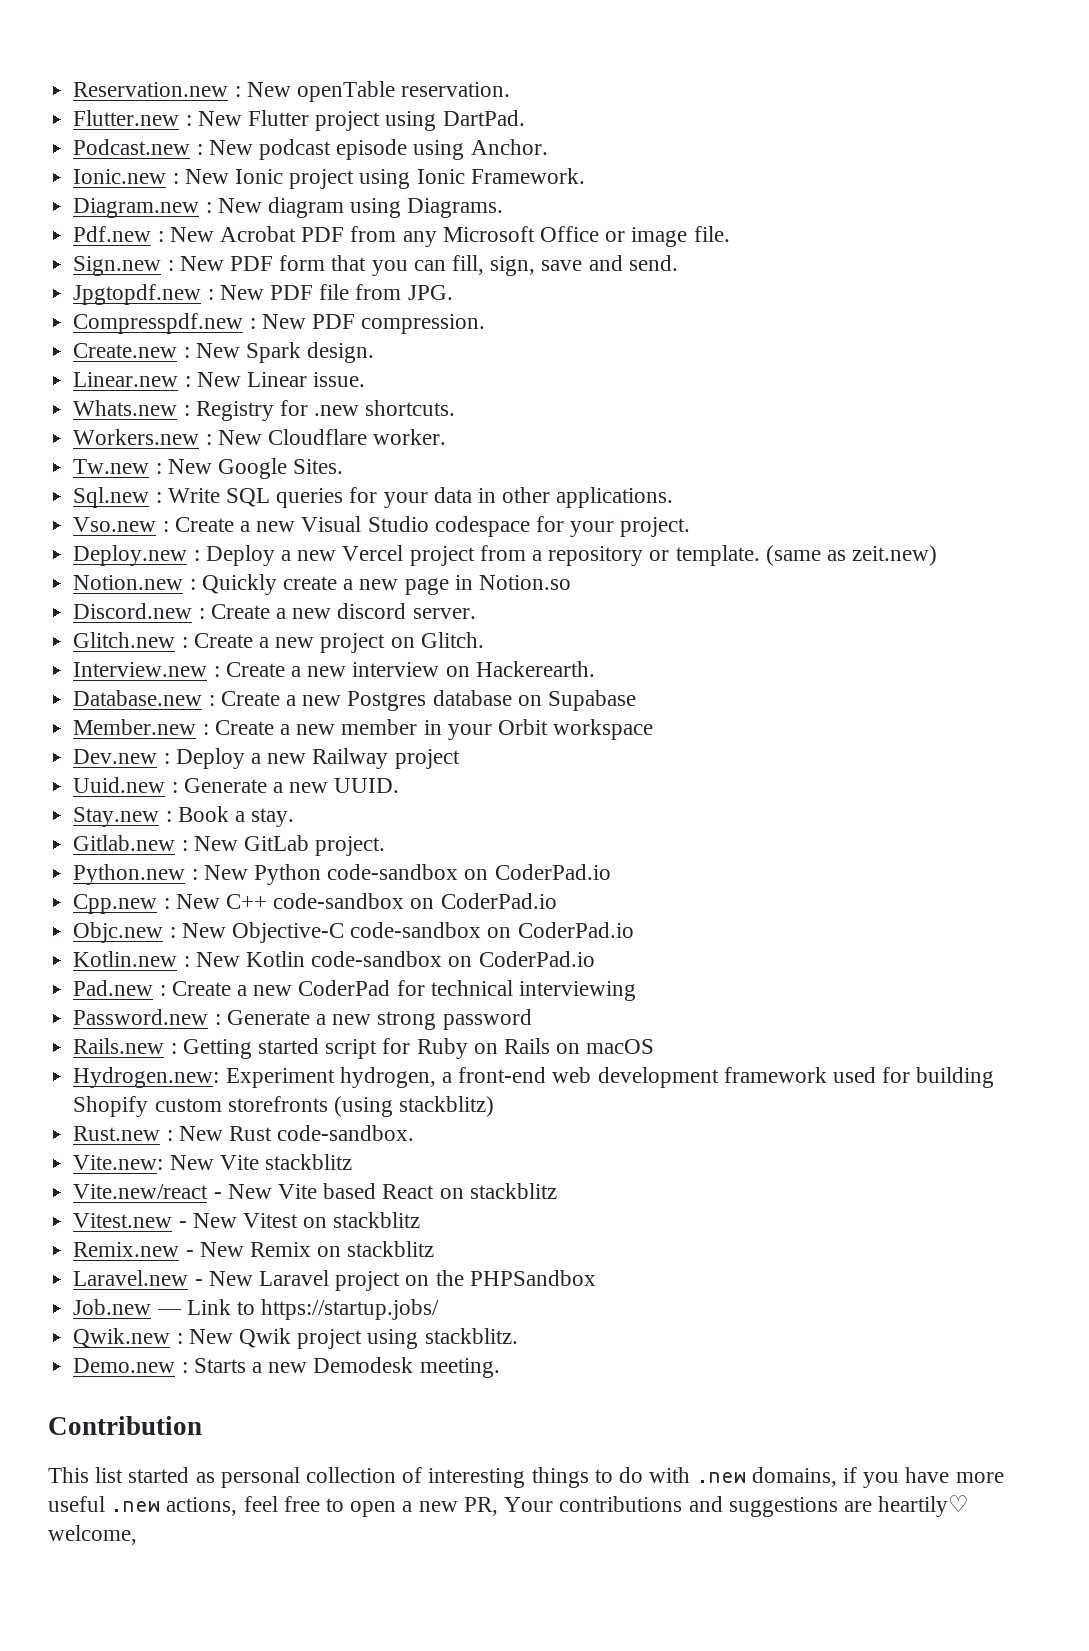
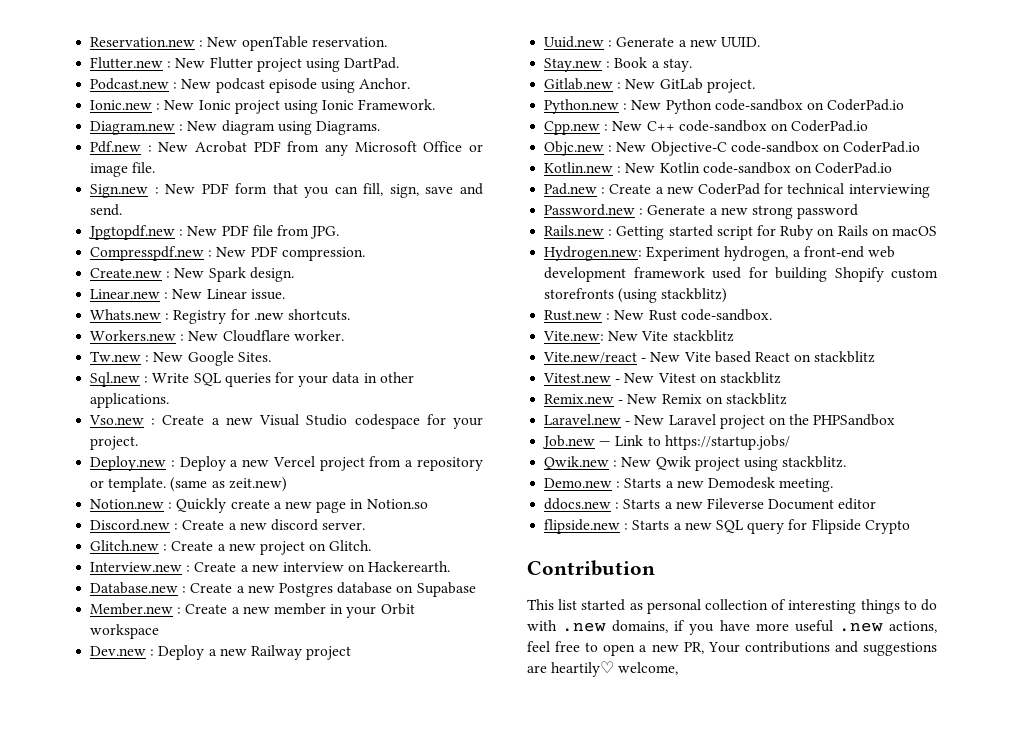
+ ddocs.new : Starts a new Fileverse Document editor
+ flipside.new : Starts a new SQL query for Flipside Crypto

